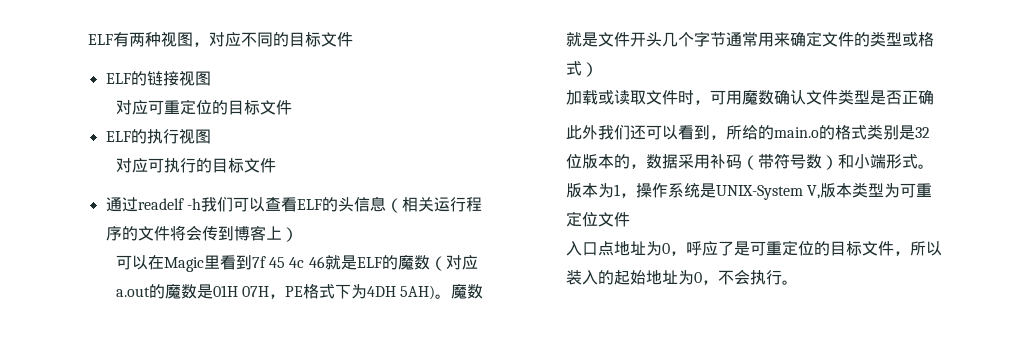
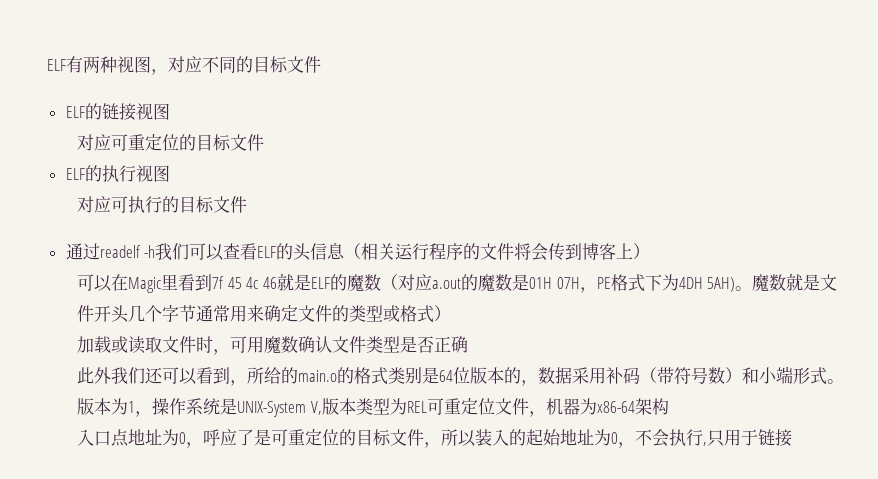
- 此外我们还可以看到，所给的main.o的格式类别是32位版本的，数据采用补码（带符号数）和小端形式。
+ 此外我们还可以看到，所给的main.o的格式类别是64位版本的，数据采用补码（带符号数）和小端形式。
- 版本为1，操作系统是UNIX-System V,版本类型为可重定位文件
+ 版本为1，操作系统是UNIX-System V,版本类型为REL可重定位文件，机器为x86-64架构
- 入口点地址为0，呼应了是可重定位的目标文件，所以装入的起始地址为0，不会执行。
+ 入口点地址为0，呼应了是可重定位的目标文件，所以装入的起始地址为0，不会执行,只用于链接

